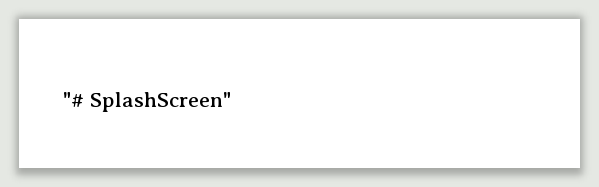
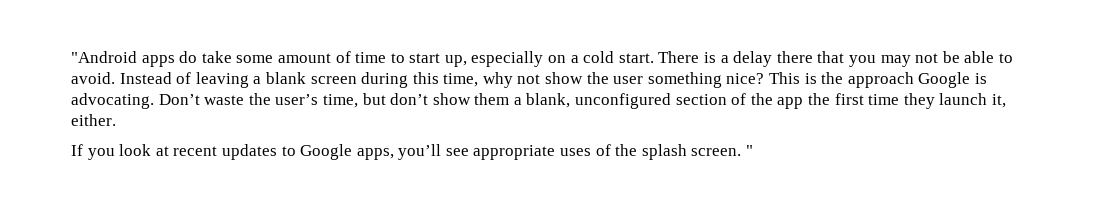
- "# SplashScreen"
+ "Android apps do take some amount of time to start up, especially on a cold start. There is a delay there that you may not be able to avoid. Instead of leaving a blank screen during this time, why not show the user something nice? This is the approach Google is advocating. Don’t waste the user’s time, but don’t show them a blank, unconfigured section of the app the first time they launch it, either.
+ If you look at recent updates to Google apps, you’ll see appropriate uses of the splash screen. "

